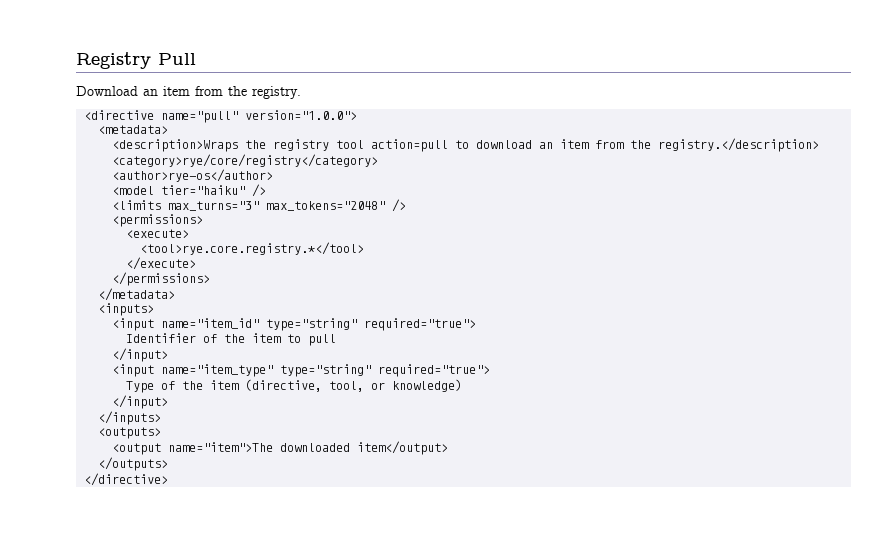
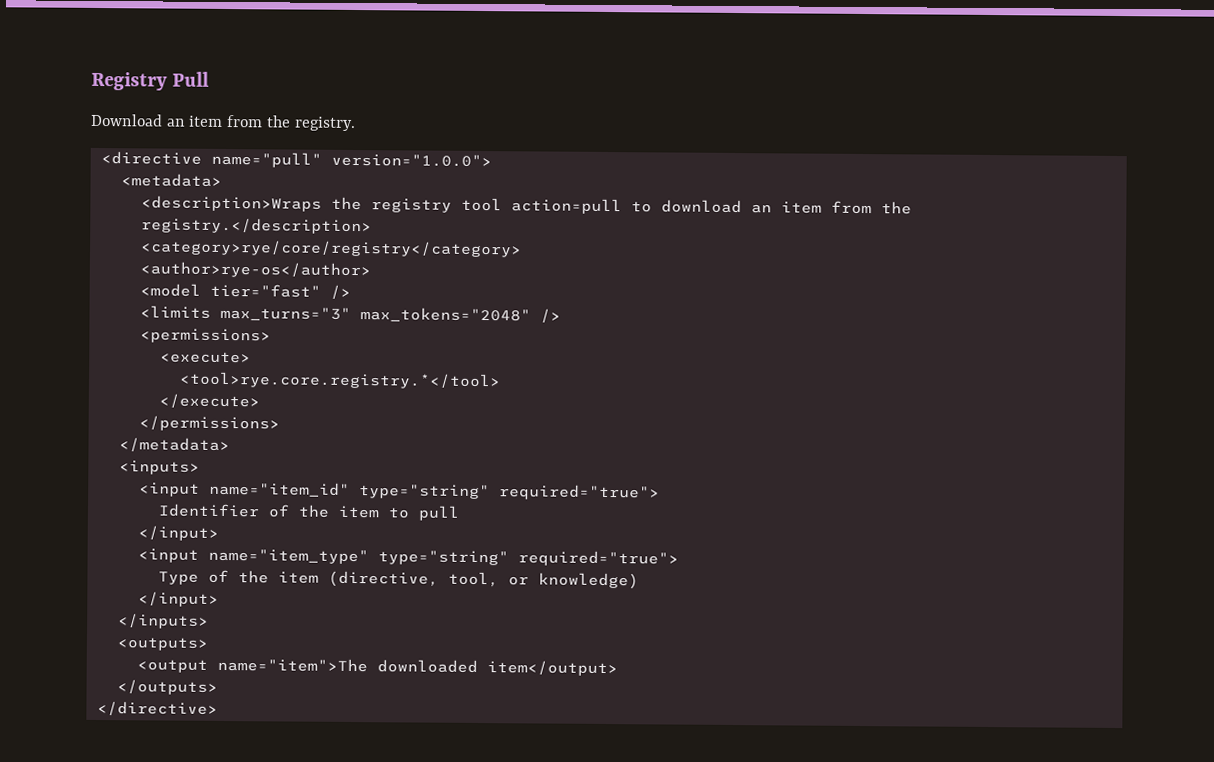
- <model tier="haiku" />
+ <model tier="fast" />

